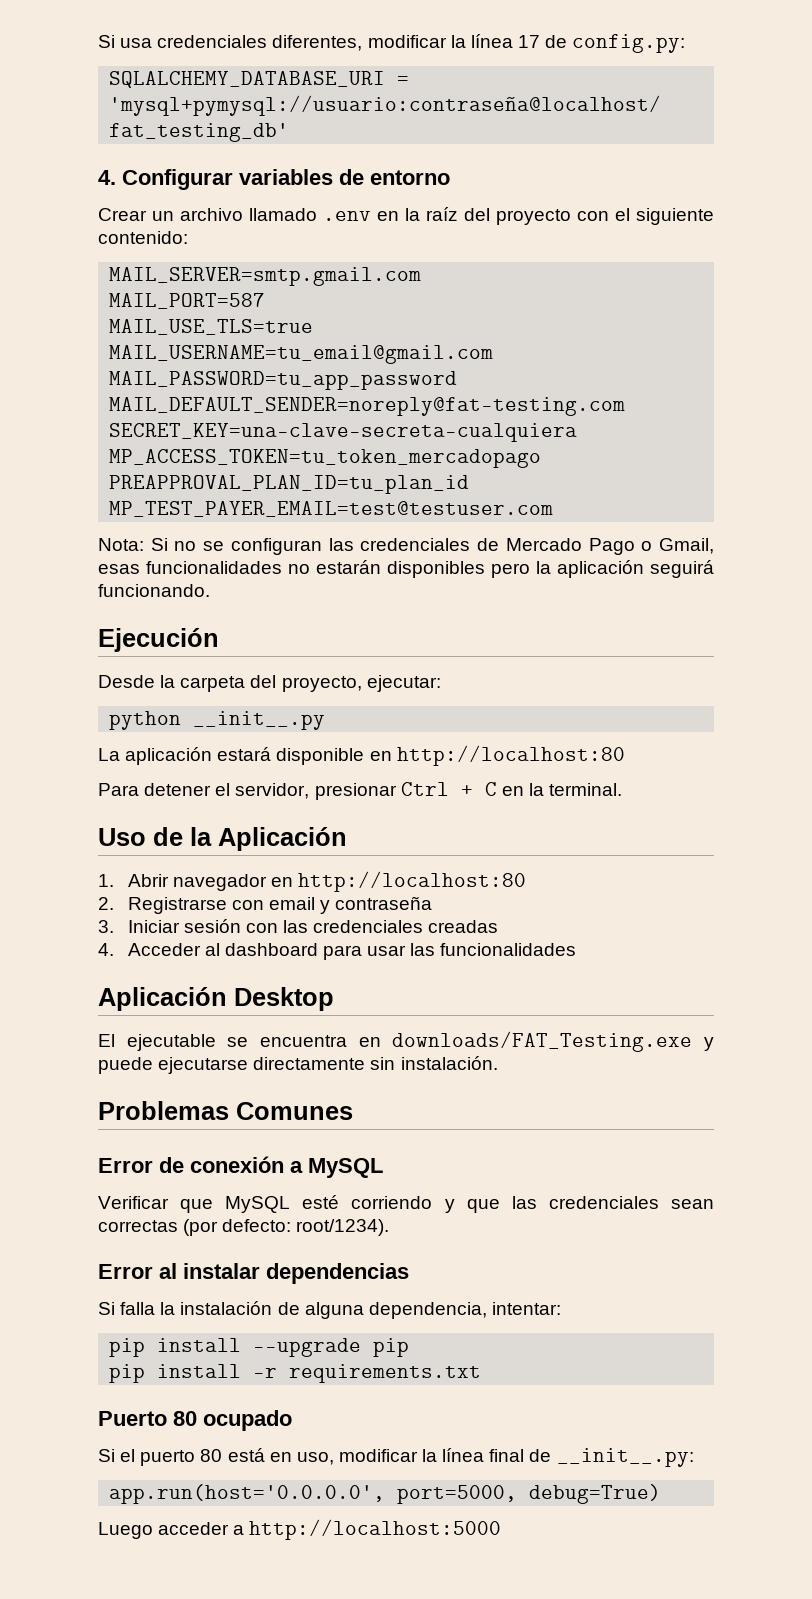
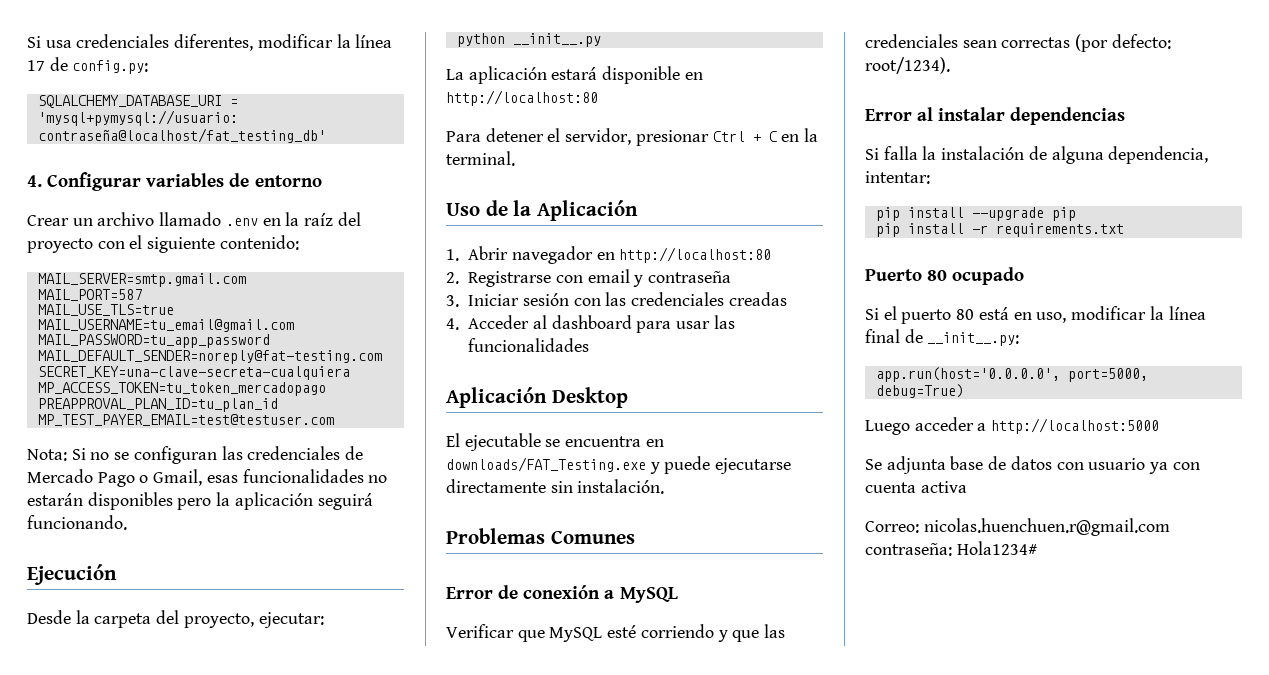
+ Se adjunta base de datos con usuario ya con cuenta activa
+ Correo: nicolas.huenchuen.r@gmail.com contraseña: Hola1234#

